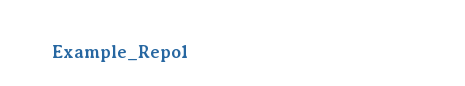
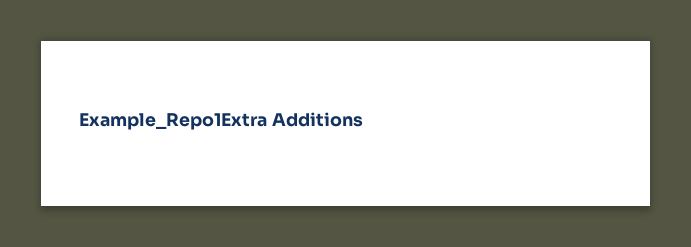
- Example_Repo1
+ Example_Repo1Extra Additions

